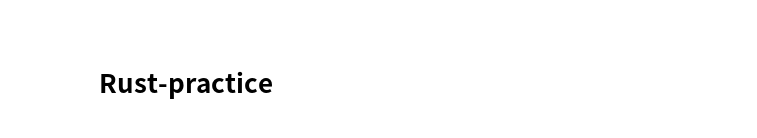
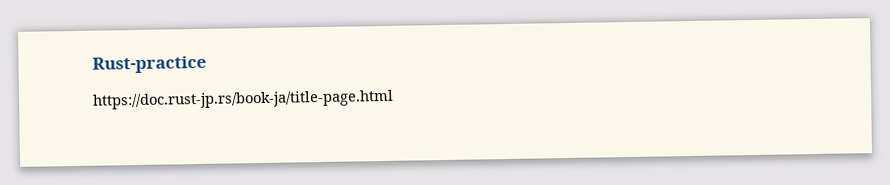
+ https://doc.rust-jp.rs/book-ja/title-page.html

